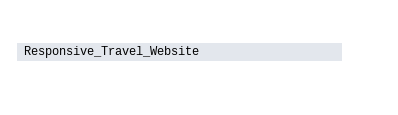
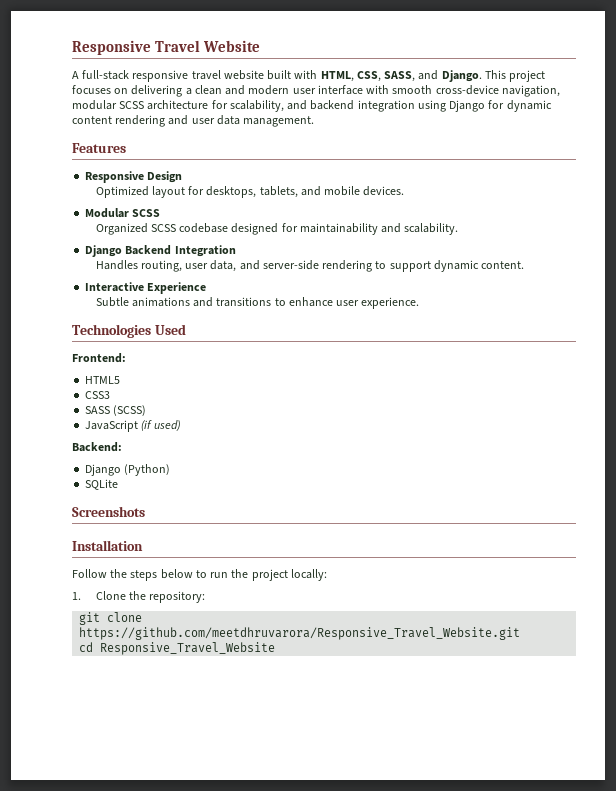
- Responsive_Travel_Website
+ Responsive Travel Website
+ A full-stack responsive travel website built with HTML, CSS, SASS, and Django. This project focuses on delivering a clean and modern user interface with smooth cross-device navigation, modular SCSS architecture for scalability, and backend integration using Django for dynamic content rendering and user data management.
+ Features
+ Responsive Design
+ Optimized layout for desktops, tablets, and mobile devices.
+ Modular SCSS
+ Organized SCSS codebase designed for maintainability and scalability.
+ Django Backend Integration
+ Handles routing, user data, and server-side rendering to support dynamic content.
+ Interactive Experience
+ Subtle animations and transitions to enhance user experience.
+ Technologies Used
+ Frontend:
+ HTML5
+ CSS3
+ SASS (SCSS)
+ JavaScript (if used)
+ Backend:
+ Django (Python)
+ SQLite
+ Screenshots
+ Installation
+ Follow the steps below to run the project locally:
+ 1. Clone the repository:
+ git clone https://github.com/meetdhruvarora/Responsive_Travel_Website.git
+ cd Responsive_Travel_Website

